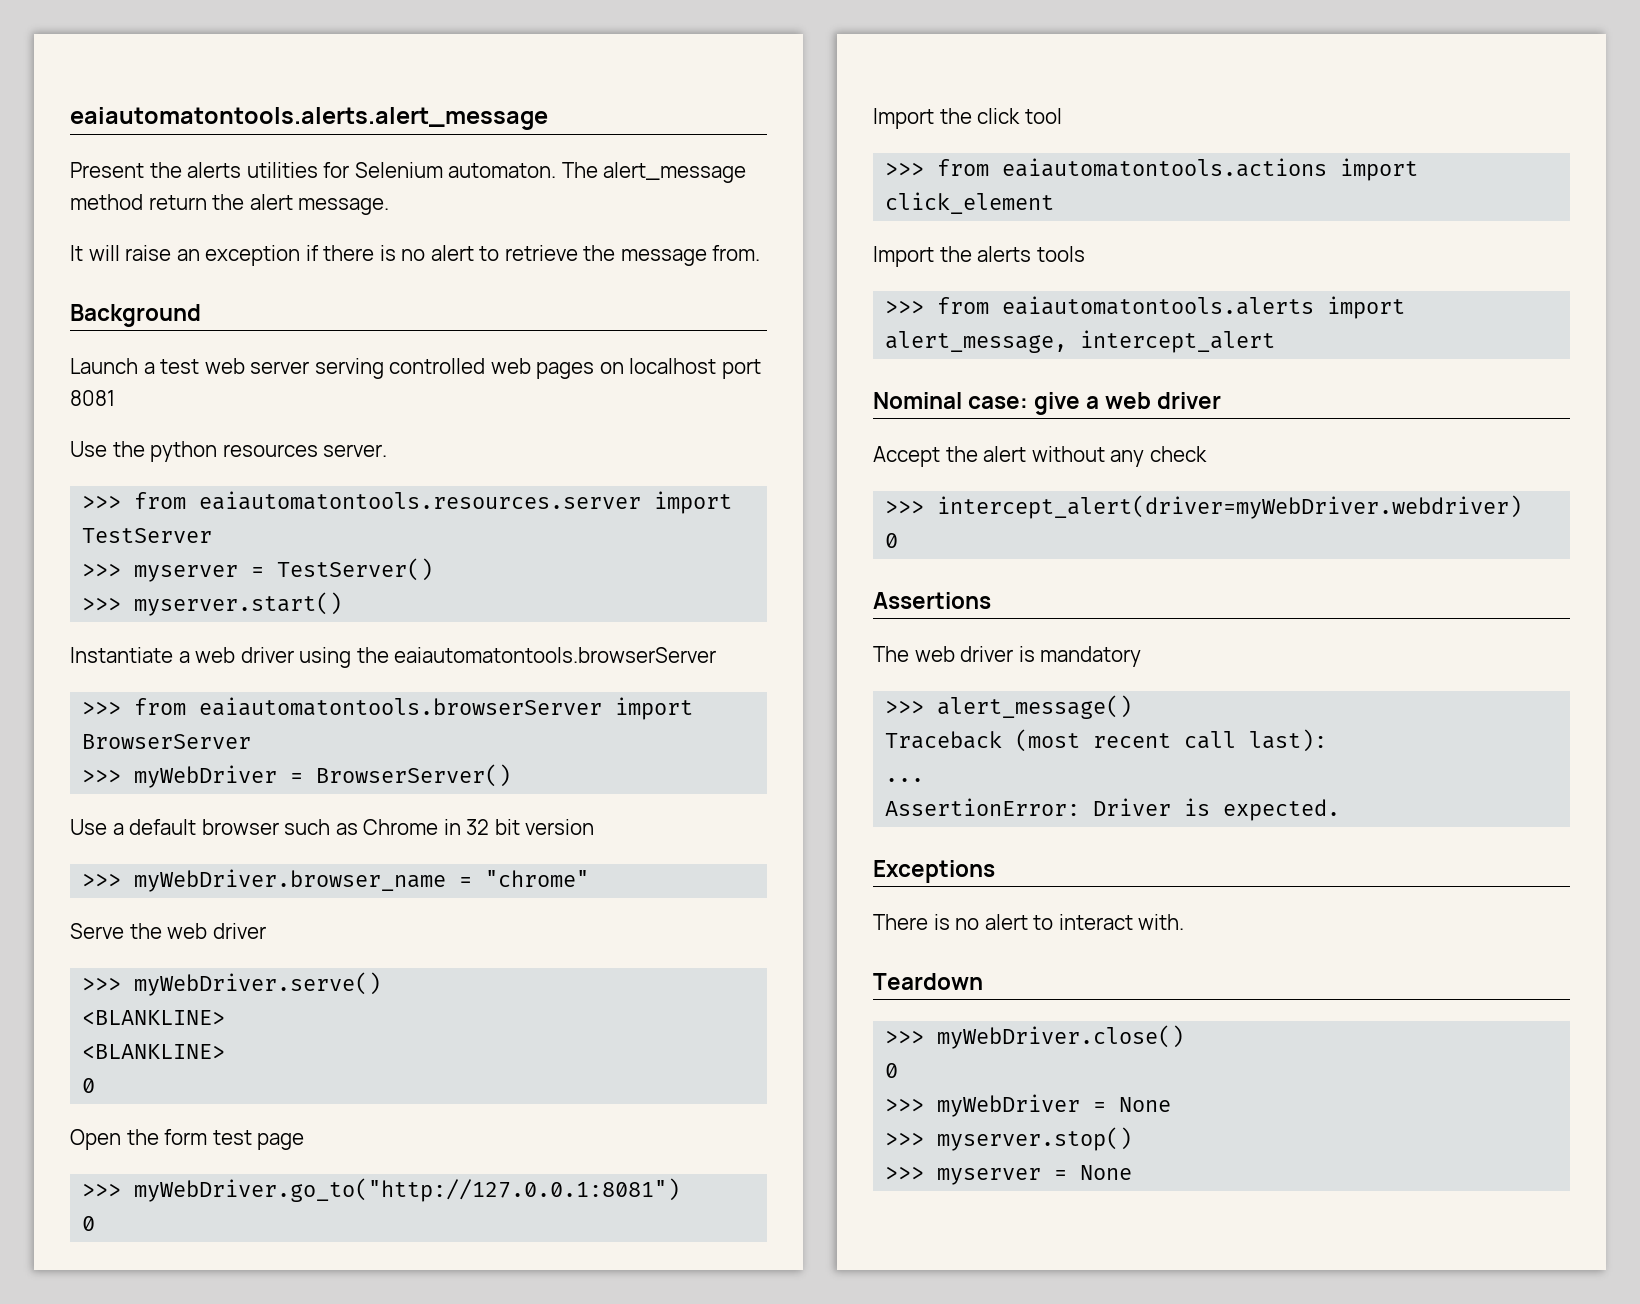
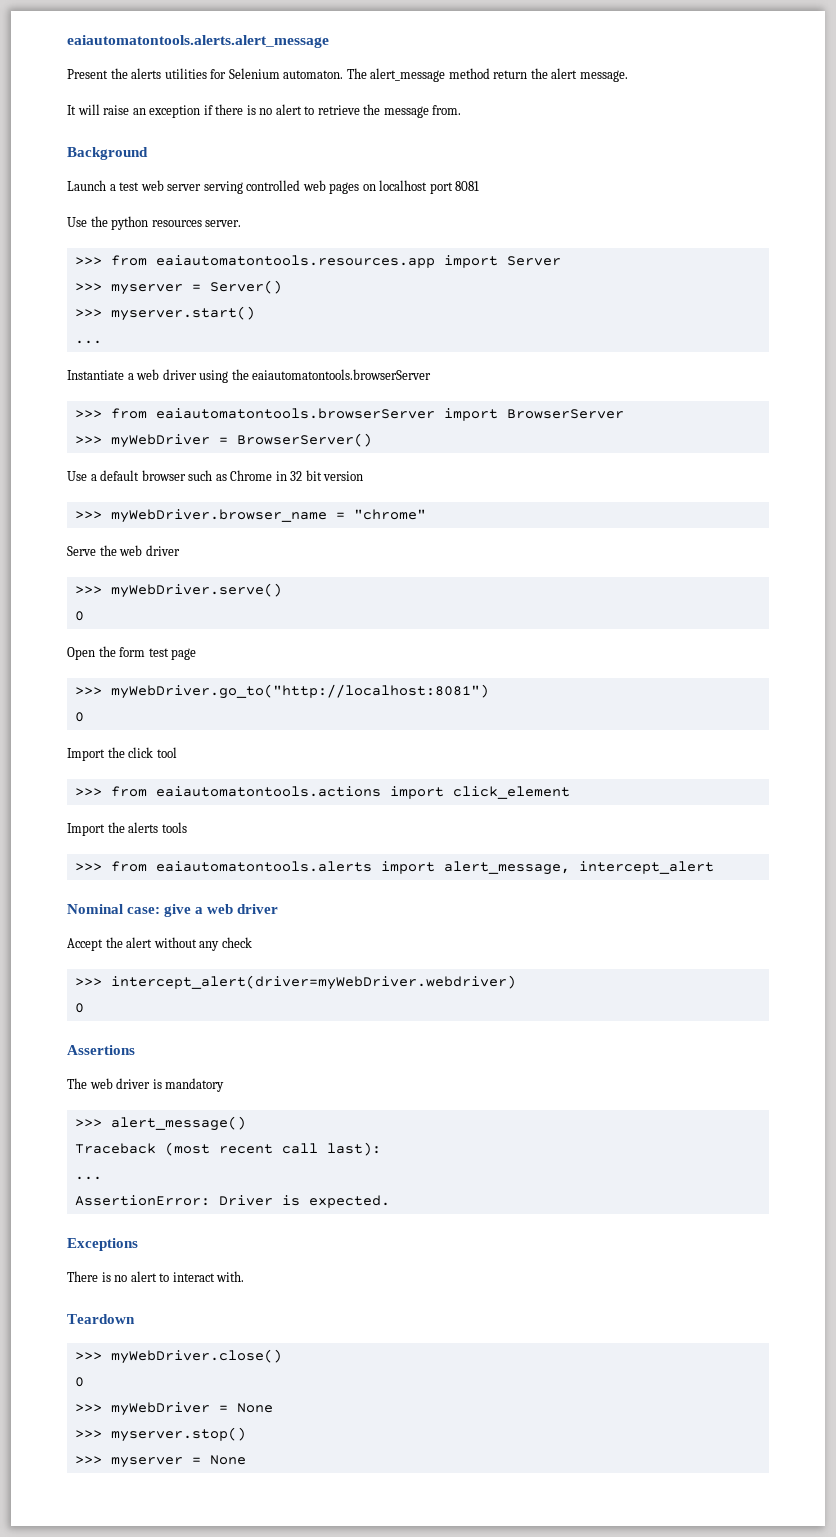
- >>> from eaiautomatontools.resources.server import TestServer
- >>> myserver = TestServer()
+ >>> from eaiautomatontools.resources.app import Server
+ >>> myserver = Server()
  >>> myserver.start()
+ ...
  >>> myWebDriver.serve()
- <BLANKLINE>
- <BLANKLINE>
- >>> myWebDriver.go_to("http://127.0.0.1:8081")
+ >>> myWebDriver.go_to("http://localhost:8081")

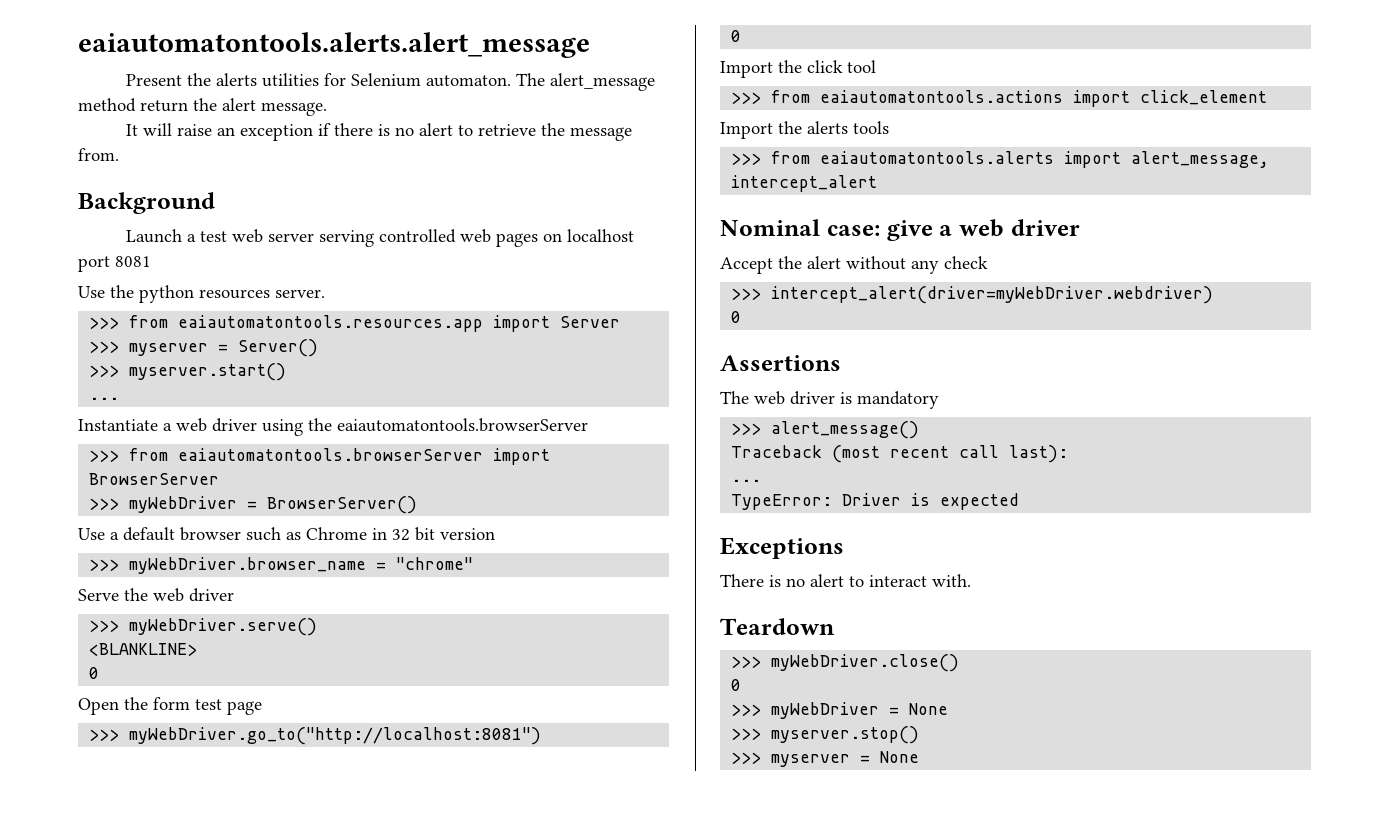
+ <BLANKLINE>
- AssertionError: Driver is expected.
+ TypeError: Driver is expected

